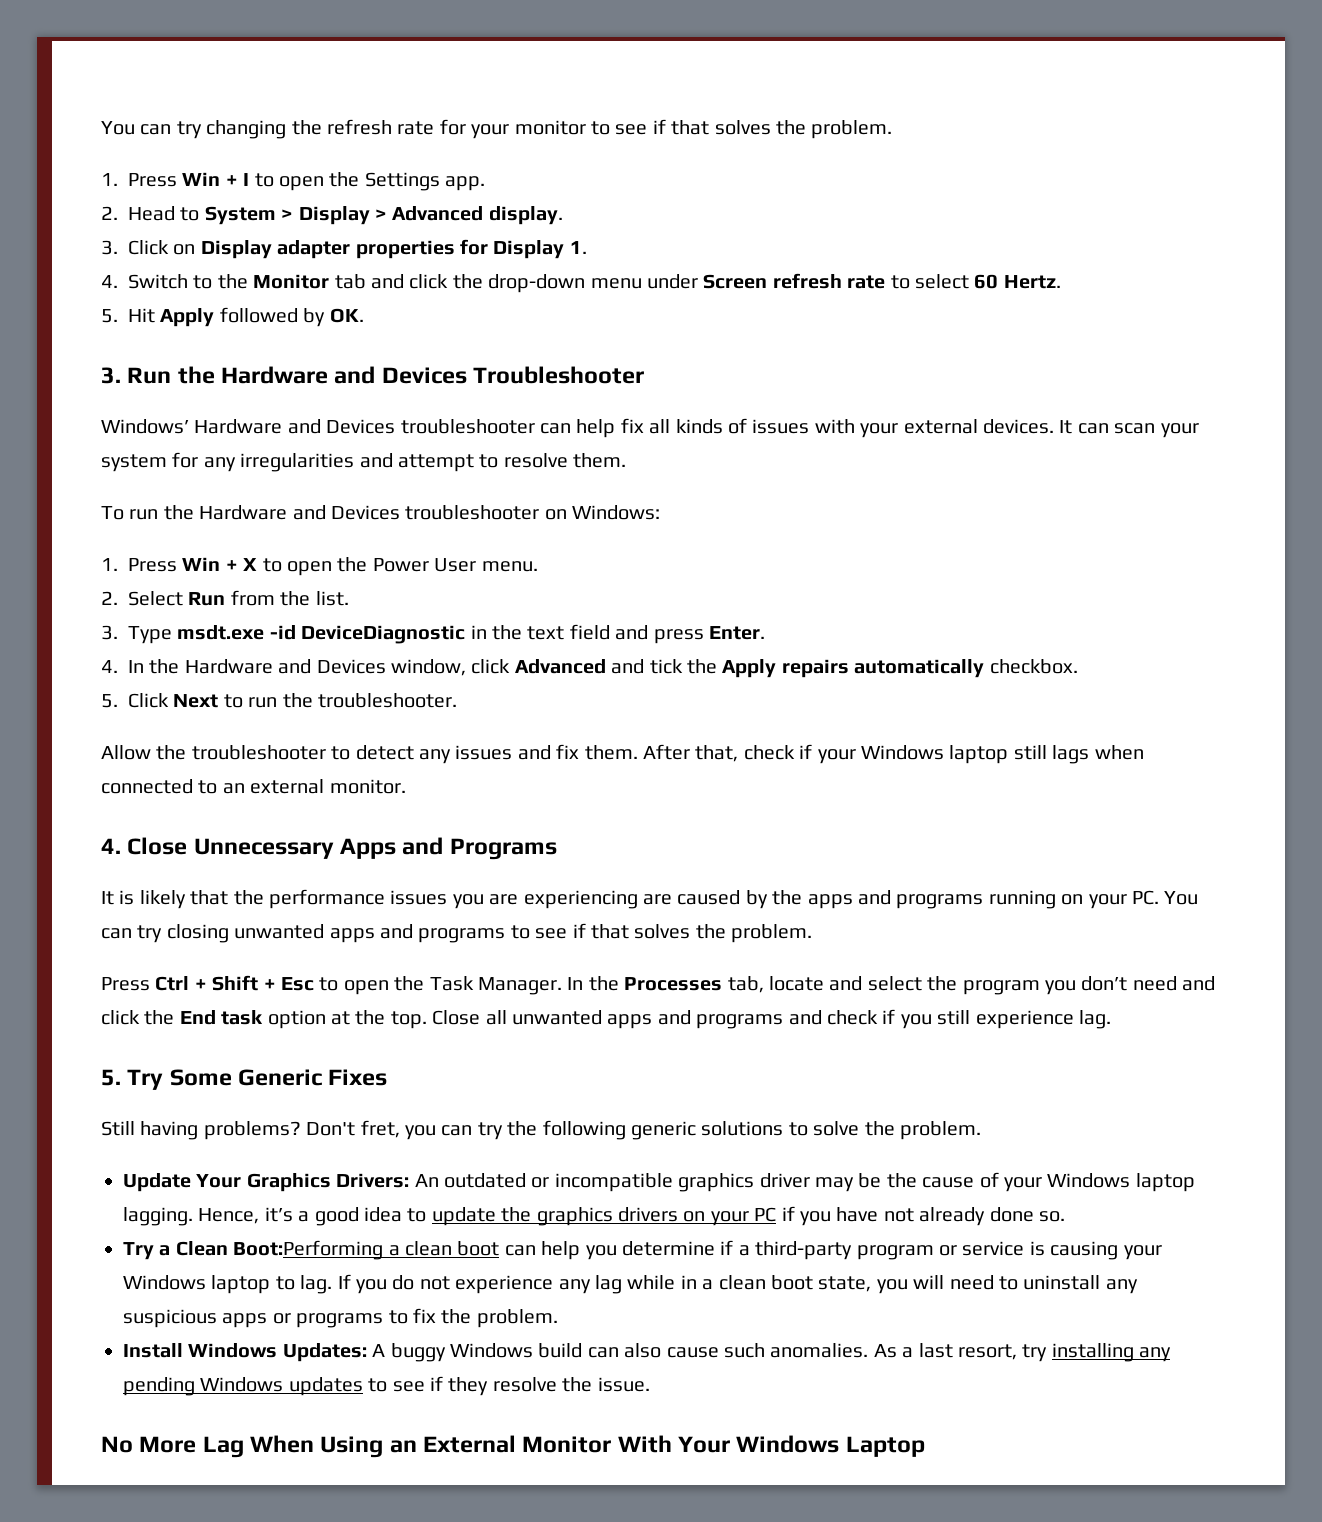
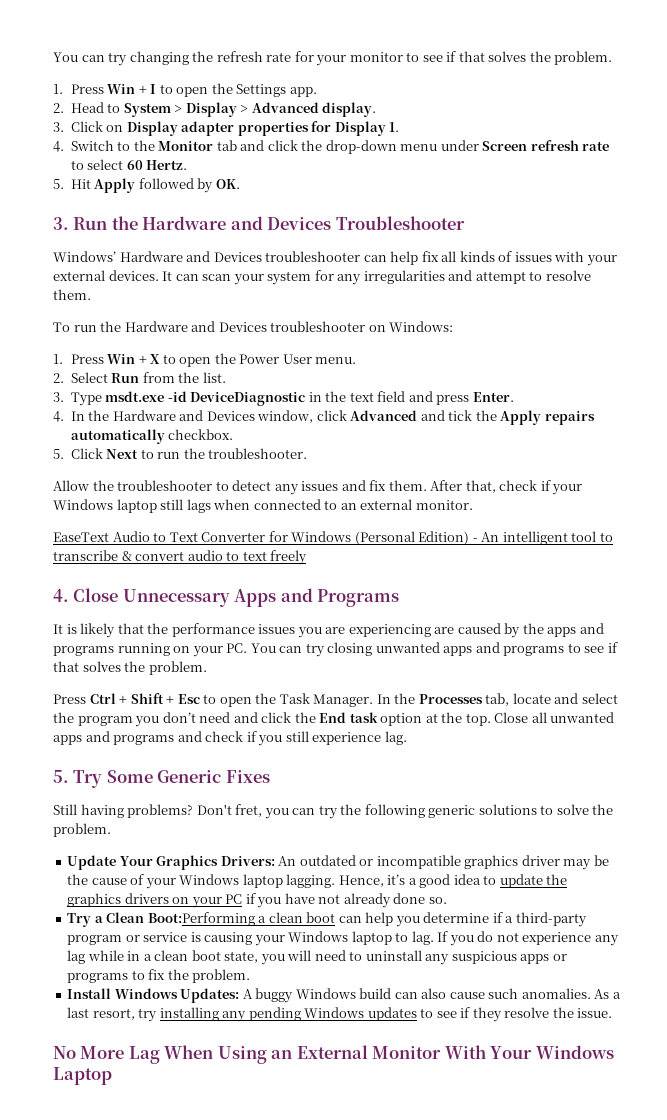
+ EaseText Audio to Text Converter for Windows (Personal Edition) - An intelligent tool to transcribe & convert audio to text freely

